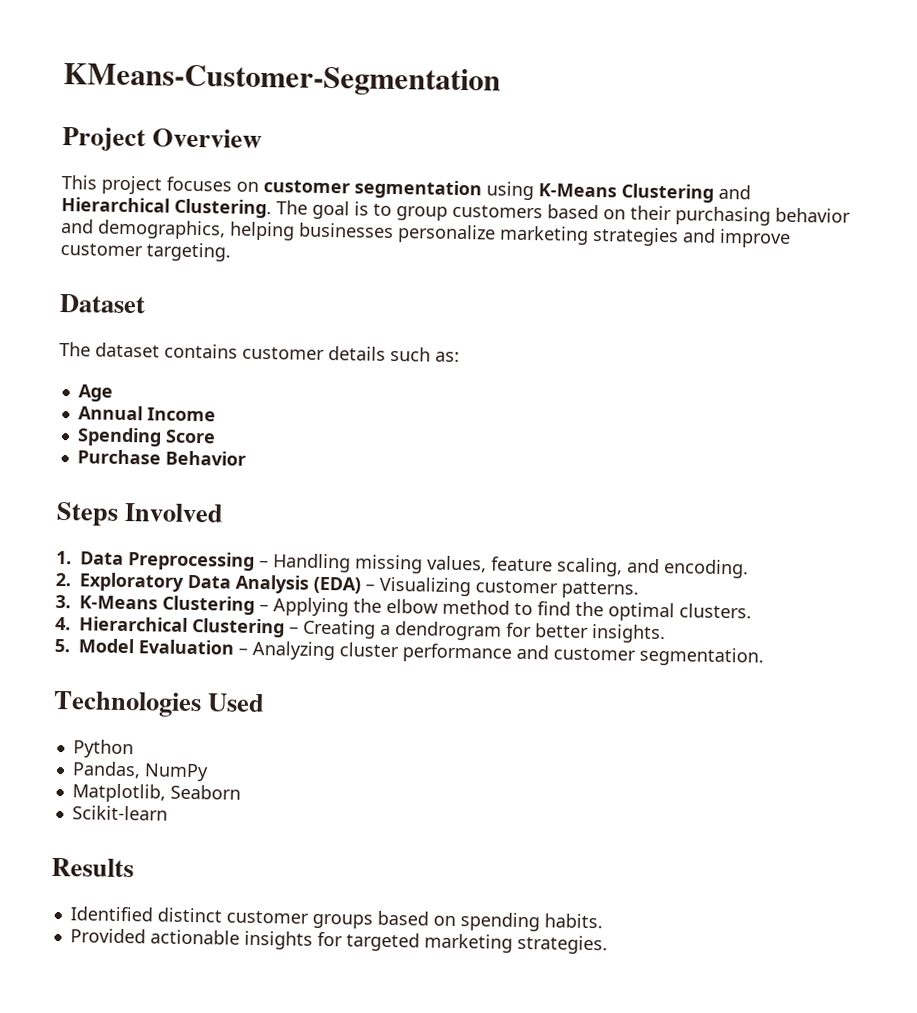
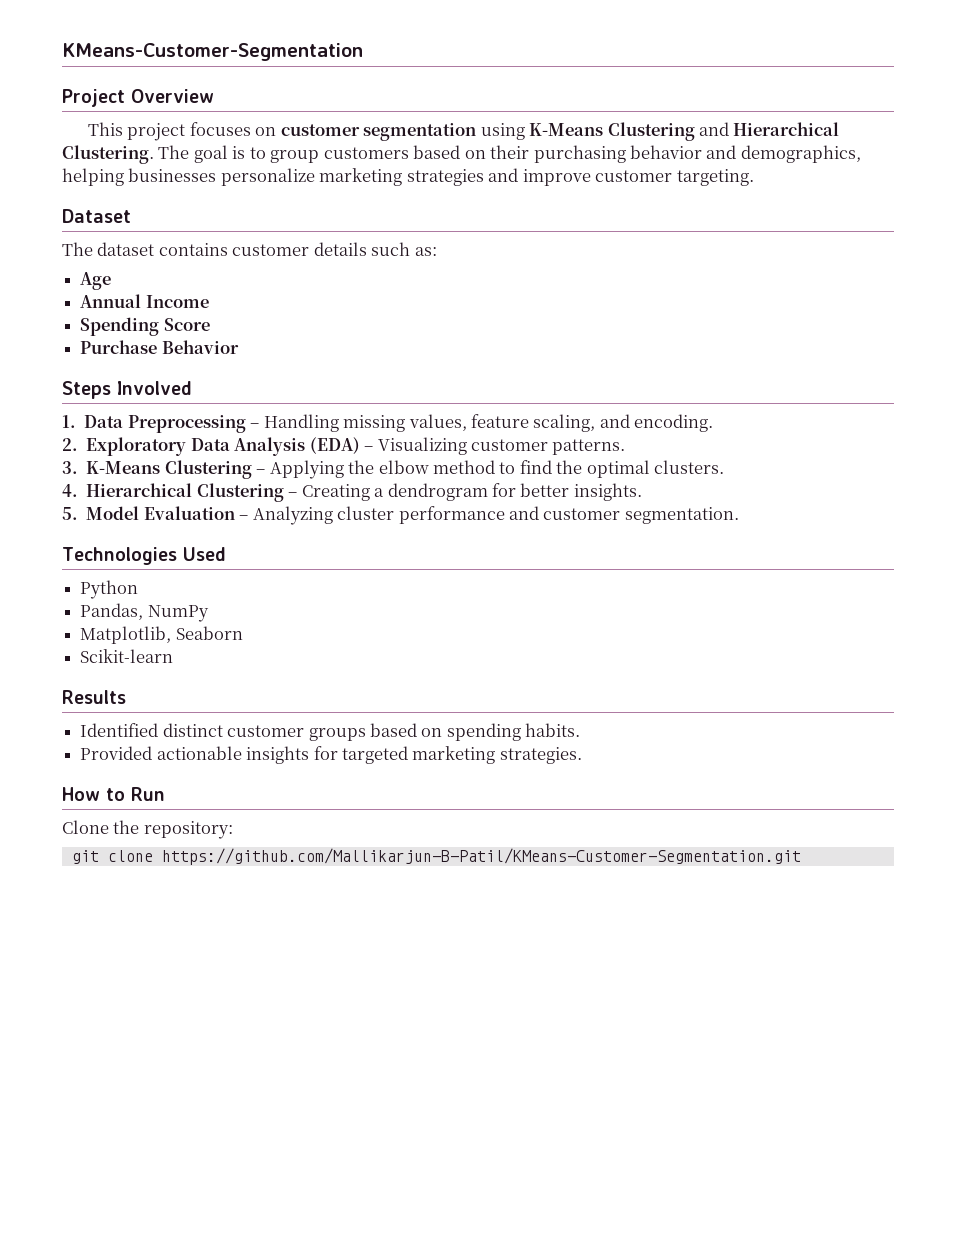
+ How to Run
+ Clone the repository:
+ git clone https://github.com/Mallikarjun-B-Patil/KMeans-Customer-Segmentation.git

